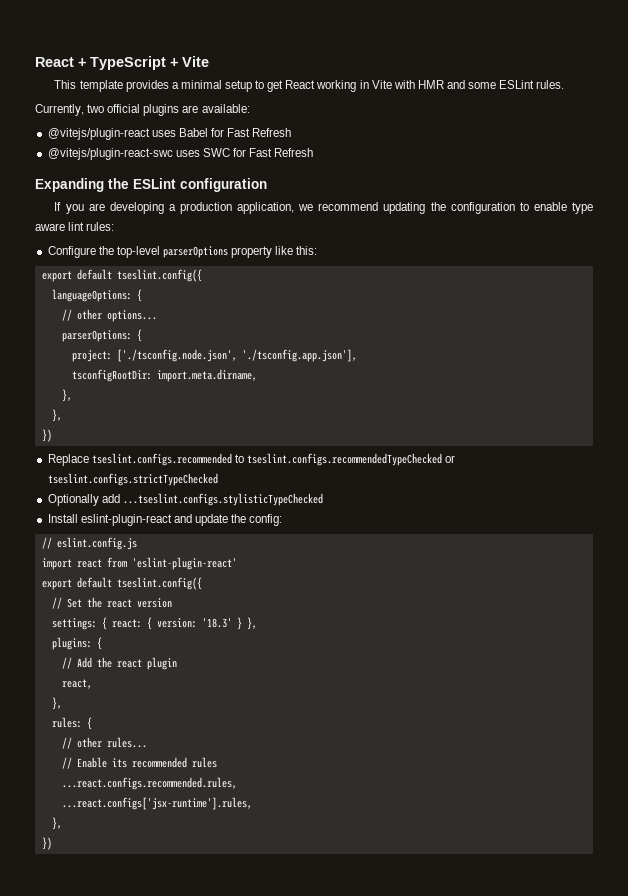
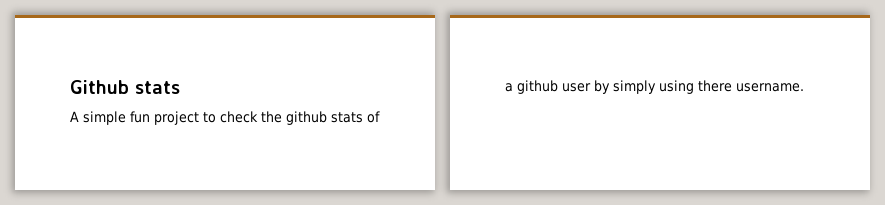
- React + TypeScript + Vite
- This template provides a minimal setup to get React working in Vite with HMR and some ESLint rules.
- Currently, two official plugins are available:
- @vitejs/plugin-react uses Babel for Fast Refresh
- @vitejs/plugin-react-swc uses SWC for Fast Refresh
- Expanding the ESLint configuration
- If you are developing a production application, we recommend updating the configuration to enable type aware lint rules:
- Configure the top-level parserOptions property like this:
- export default tseslint.config({
- languageOptions: {
- // other options...
- parserOptions: {
- project: ['./tsconfig.node.json', './tsconfig.app.json'],
- tsconfigRootDir: import.meta.dirname,
- },
- },
- })
- Replace tseslint.configs.recommended to tseslint.configs.recommendedTypeChecked or tseslint.configs.strictTypeChecked
- Optionally add ...tseslint.configs.stylisticTypeChecked
- Install eslint-plugin-react and update the config:
- // eslint.config.js
- import react from 'eslint-plugin-react'
- export default tseslint.config({
- // Set the react version
- settings: { react: { version: '18.3' } },
- plugins: {
- // Add the react plugin
- react,
- },
- rules: {
- // other rules...
- // Enable its recommended rules
- ...react.configs.recommended.rules,
- ...react.configs['jsx-runtime'].rules,
- },
- })
+ Github stats
+ A simple fun project to check the github stats of a github user by simply using there username.

